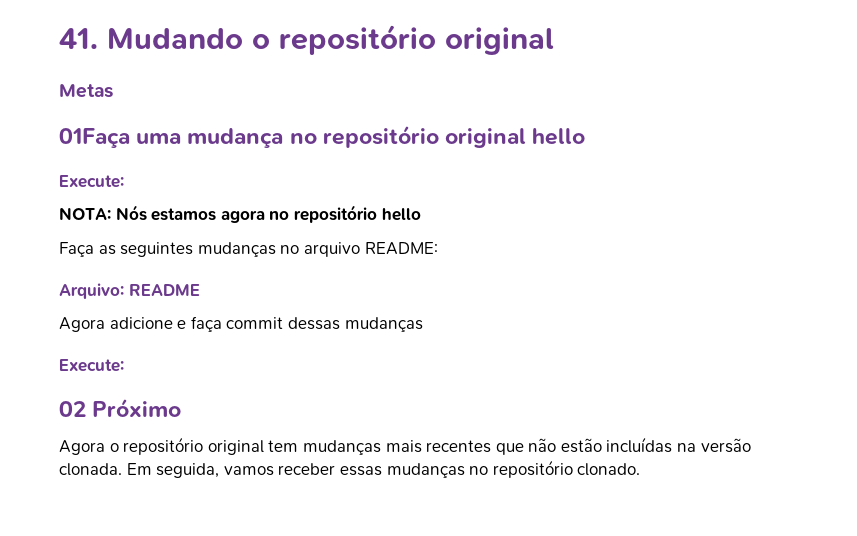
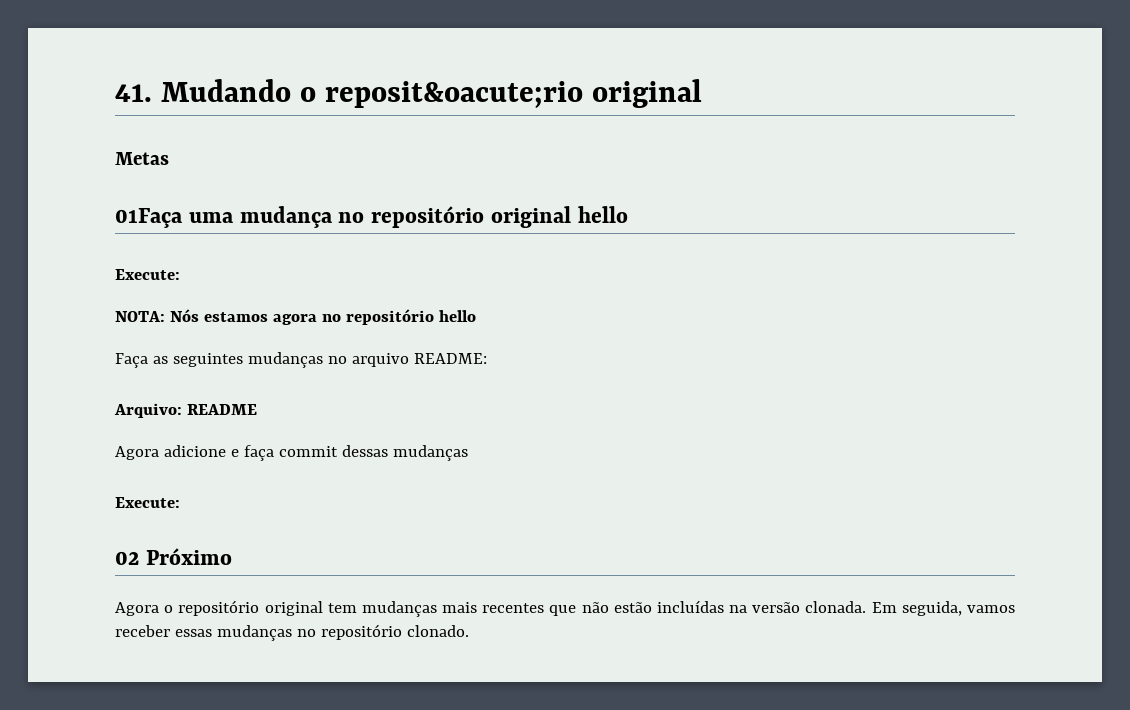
- 41. Mudando o repositório original
+ 41. Mudando o reposit&oacute;rio original

